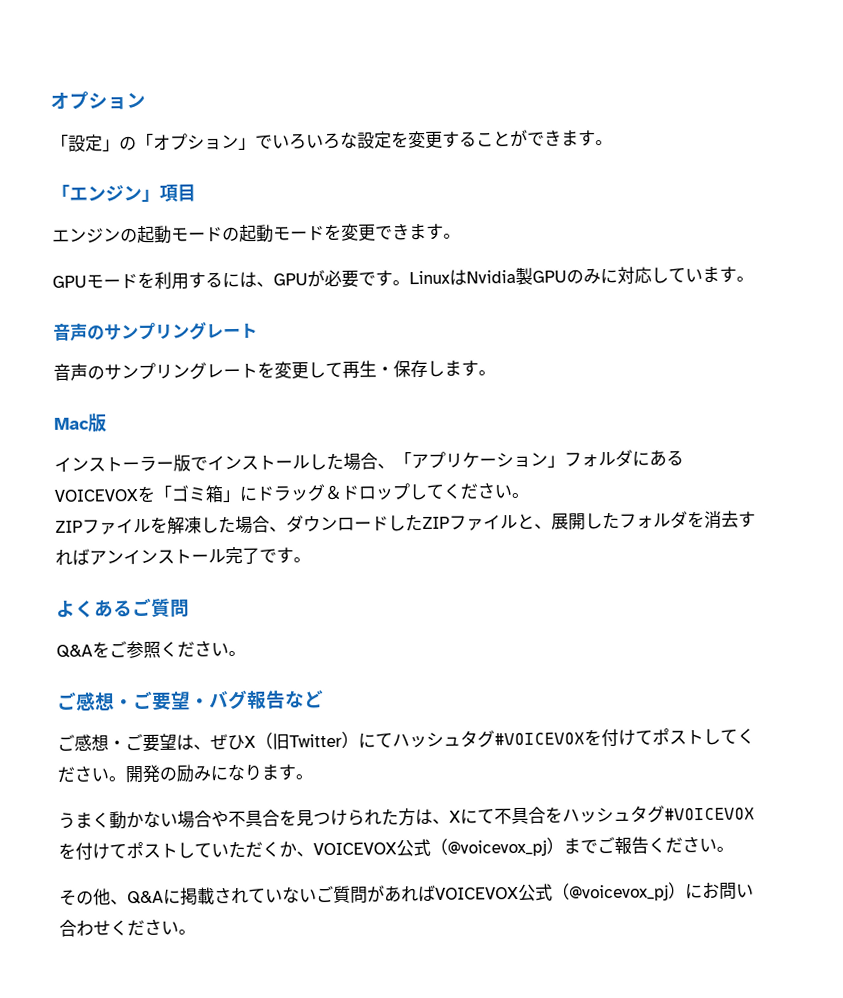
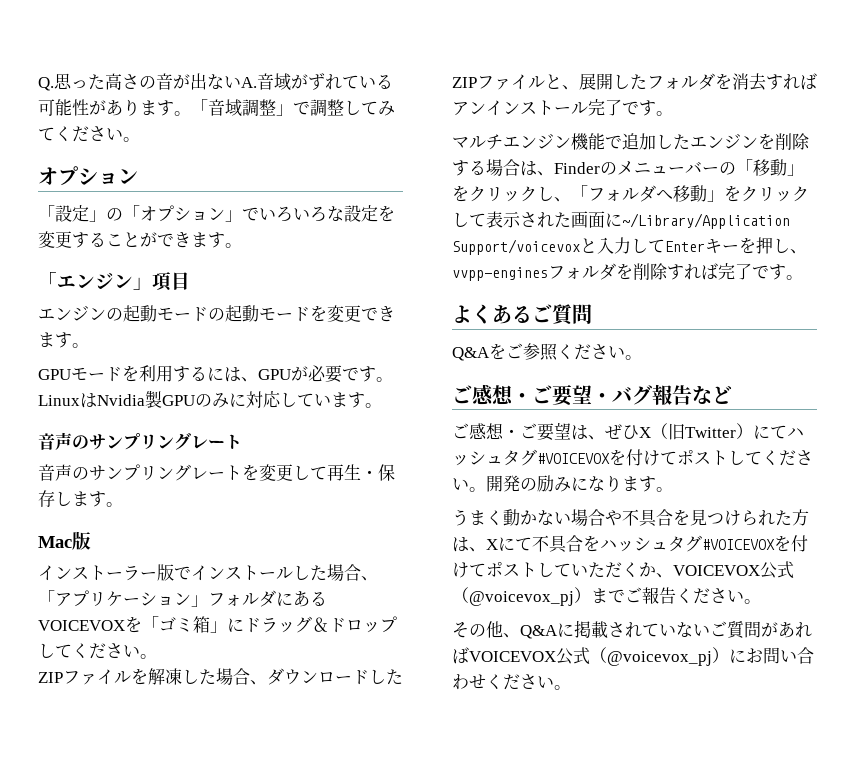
+ Q.思った高さの音が出ないA.音域がずれている可能性があります。「音域調整」で調整してみてください。
+ マルチエンジン機能で追加したエンジンを削除する場合は、Finderのメニューバーの「移動」をクリックし、「フォルダへ移動」をクリックして表示された画面に~/Library/Application Support/voicevoxと入力してEnterキーを押し、vvpp-enginesフォルダを削除すれば完了です。

